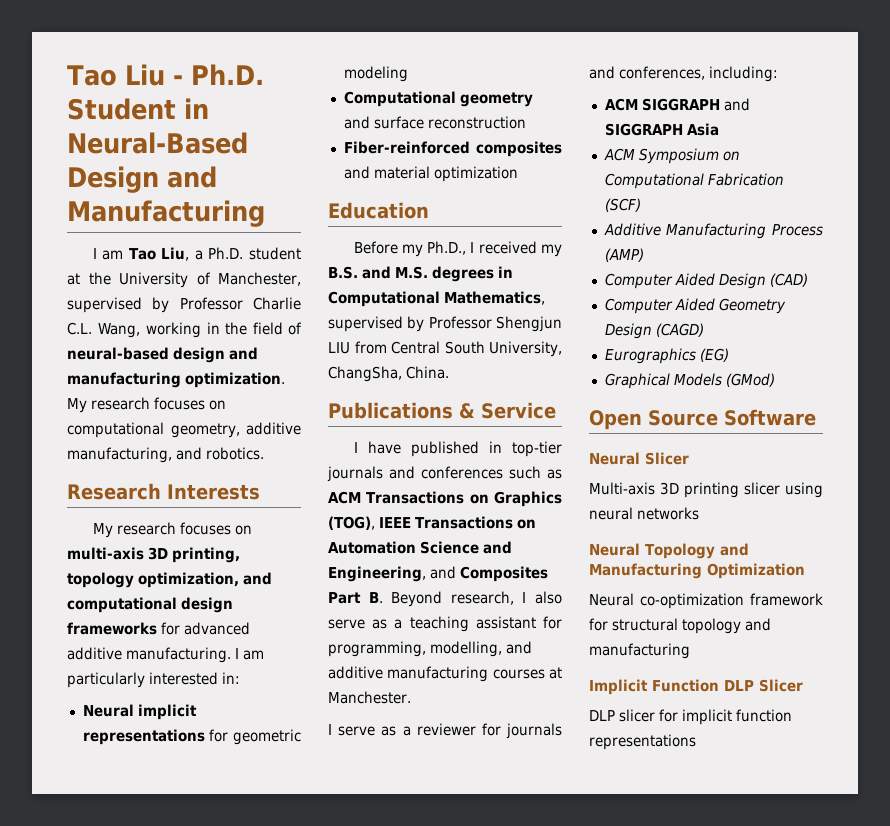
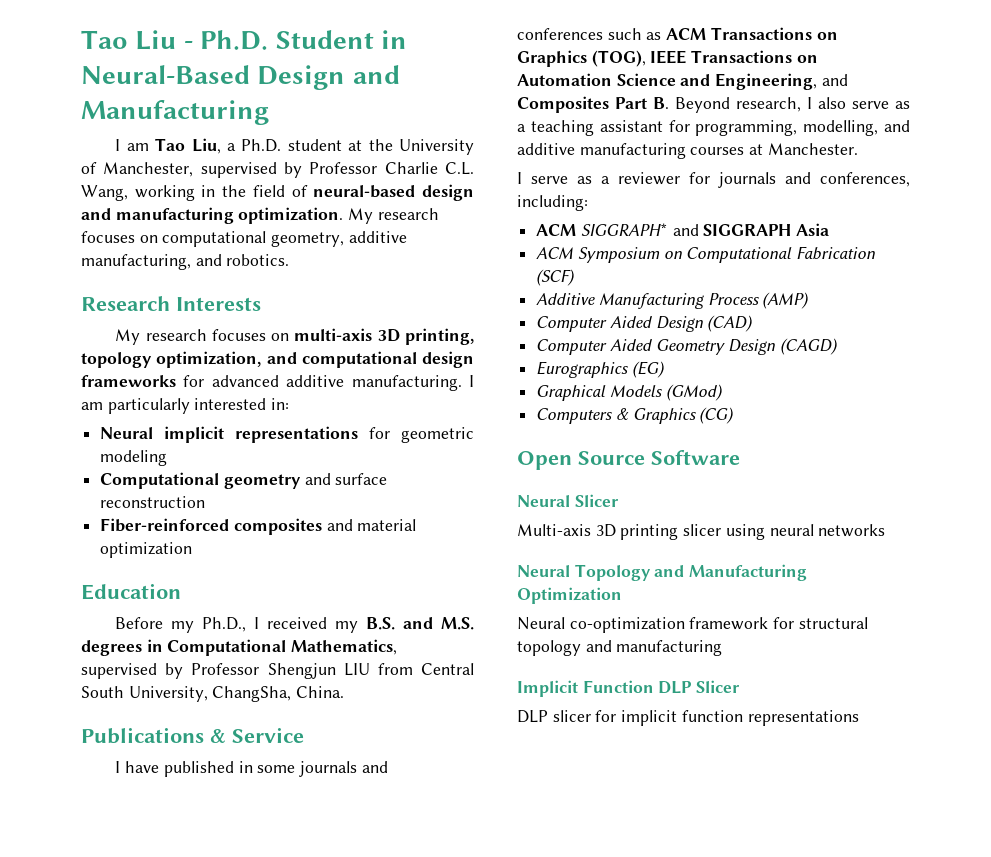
- I have published in top-tier journals and conferences such as ACM Transactions on Graphics (TOG), IEEE Transactions on Automation Science and Engineering, and Composites Part B. Beyond research, I also serve as a teaching assistant for programming, modelling, and additive manufacturing courses at Manchester.
+ I have published in some journals and conferences such as ACM Transactions on Graphics (TOG), IEEE Transactions on Automation Science and Engineering, and Composites Part B. Beyond research, I also serve as a teaching assistant for programming, modelling, and additive manufacturing courses at Manchester.
- ACM SIGGRAPH and SIGGRAPH Asia
+ ACM SIGGRAPH* and SIGGRAPH Asia
+ Computers & Graphics (CG)

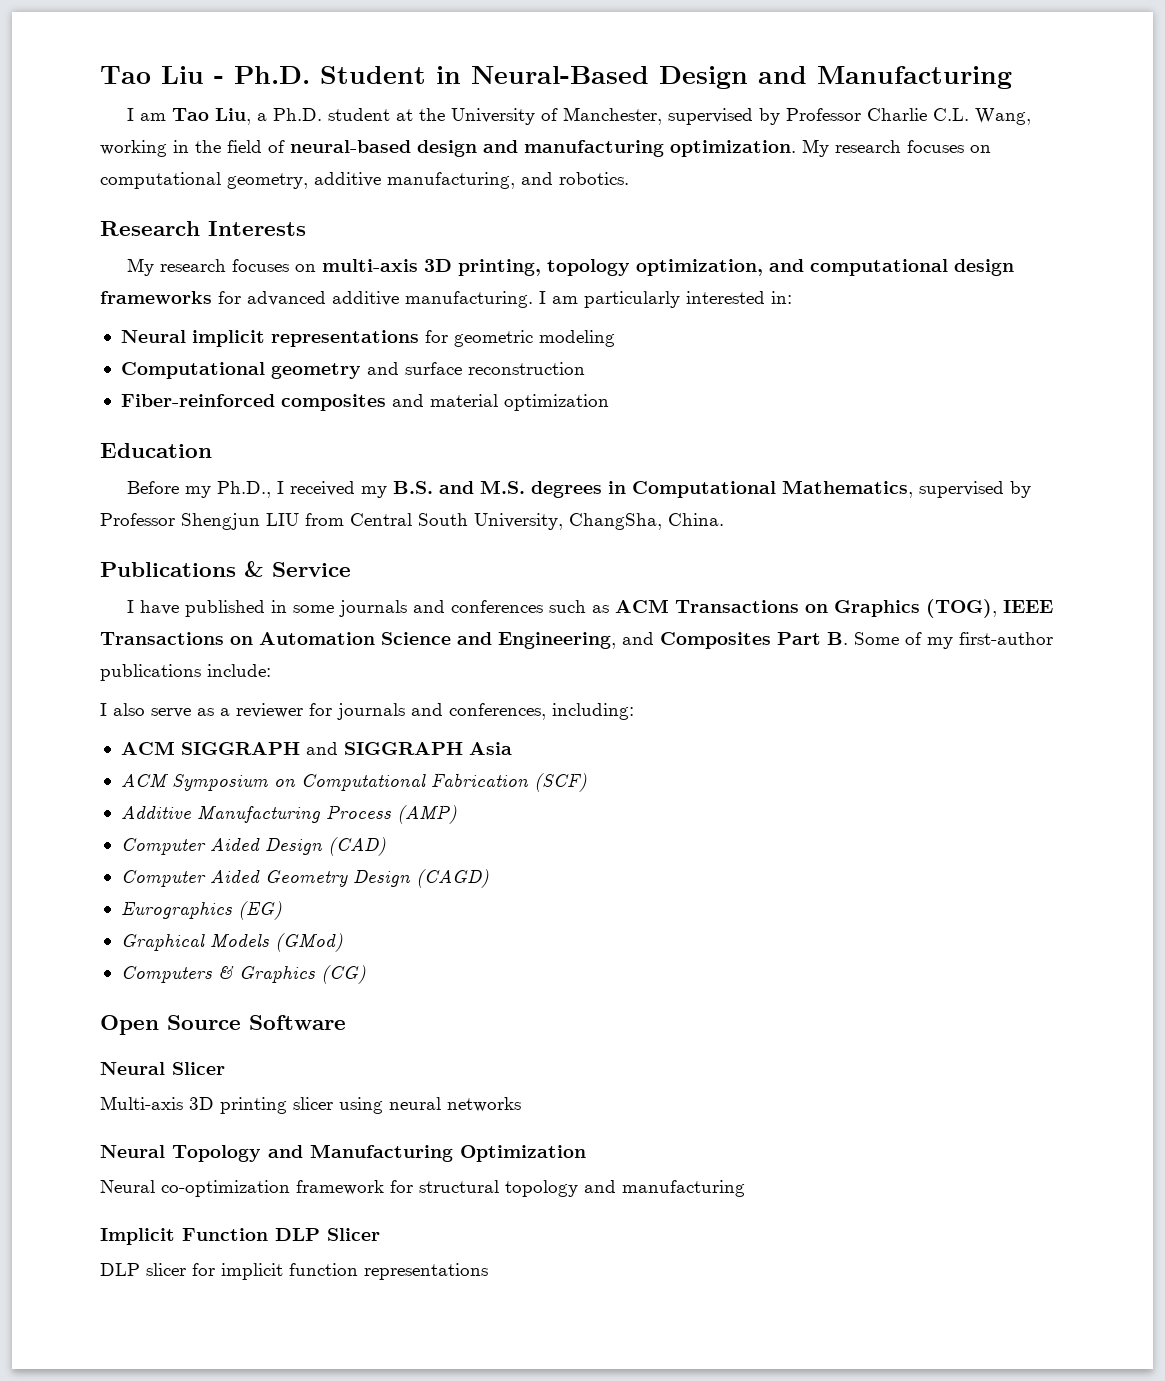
- I have published in some journals and conferences such as ACM Transactions on Graphics (TOG), IEEE Transactions on Automation Science and Engineering, and Composites Part B. Beyond research, I also serve as a teaching assistant for programming, modelling, and additive manufacturing courses at Manchester.
- I serve as a reviewer for journals and conferences, including:
+ I have published in some journals and conferences such as ACM Transactions on Graphics (TOG), IEEE Transactions on Automation Science and Engineering, and Composites Part B. Some of my first-author publications include:
+ I also serve as a reviewer for journals and conferences, including:
- ACM SIGGRAPH* and SIGGRAPH Asia
+ ACM SIGGRAPH and SIGGRAPH Asia

